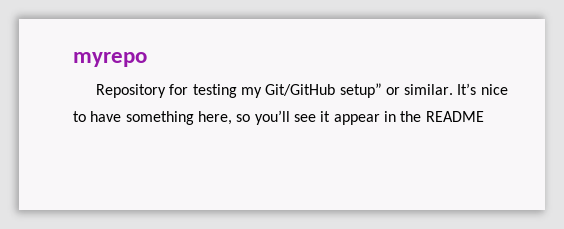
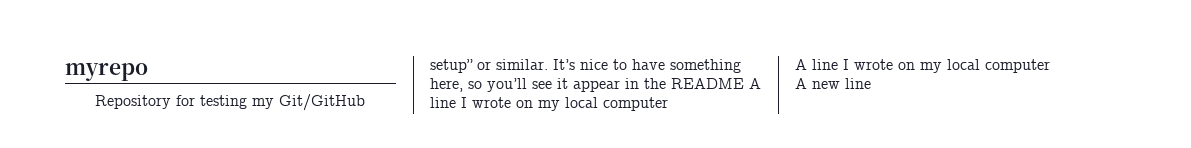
- It’s nice to have something here, so you’ll see it appear in the README
+ It’s nice to have something here, so you’ll see it appear in the README A line I wrote on my local computer
+ A line I wrote on my local computer
+ A new line

